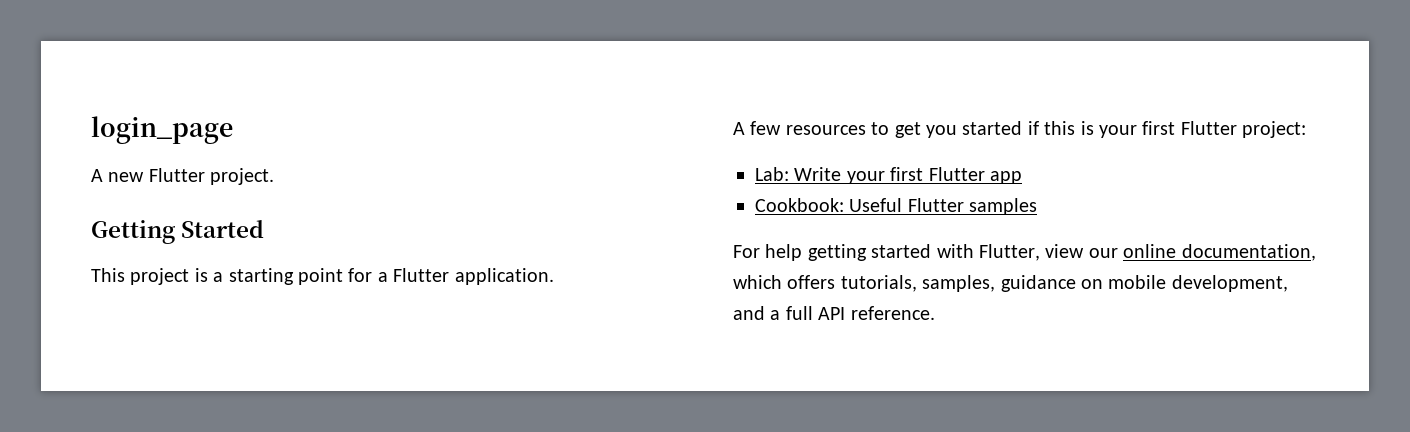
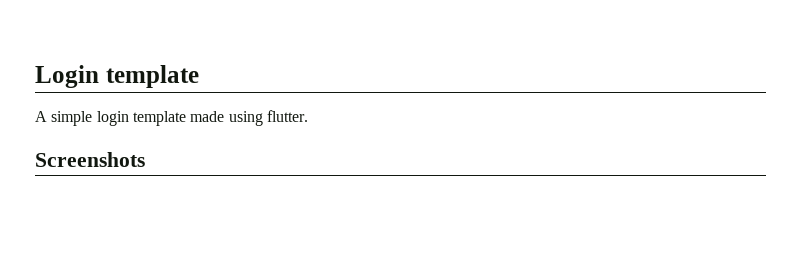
- login_page
- A new Flutter project.
- Getting Started
- This project is a starting point for a Flutter application.
- A few resources to get you started if this is your first Flutter project:
- Lab: Write your first Flutter app
- Cookbook: Useful Flutter samples
- For help getting started with Flutter, view our online documentation, which offers tutorials, samples, guidance on mobile development, and a full API reference.
+ Login template
+ A simple login template made using flutter.
+ Screenshots

